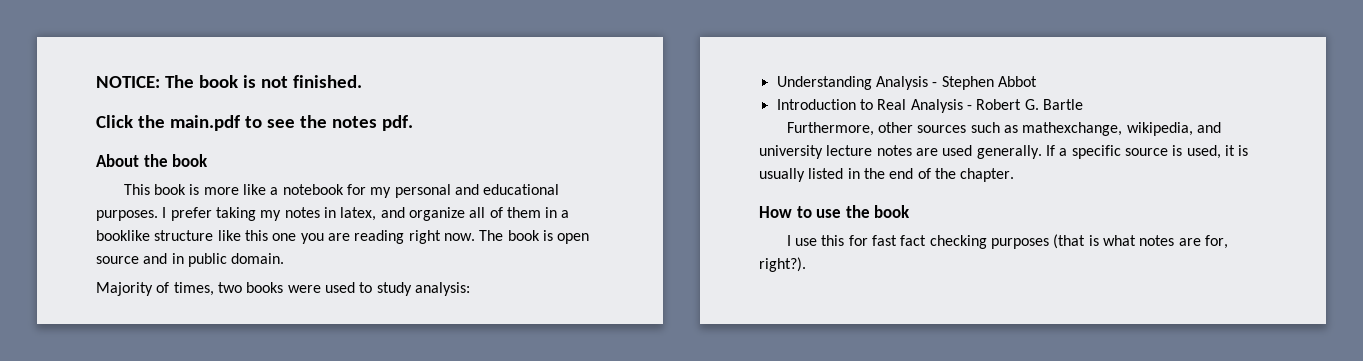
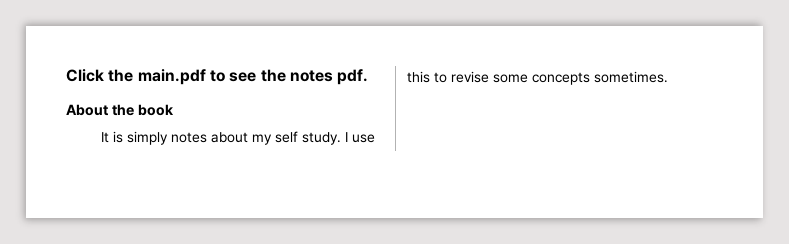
- NOTICE: The book is not finished.
- This book is more like a notebook for my personal and educational purposes. I prefer taking my notes in latex, and organize all of them in a booklike structure like this one you are reading right now. The book is open source and in public domain.
- Majority of times, two books were used to study analysis:
- Understanding Analysis - Stephen Abbot
- Introduction to Real Analysis - Robert G. Bartle
- Furthermore, other sources such as mathexchange, wikipedia, and university lecture notes are used generally. If a specific source is used, it is usually listed in the end of the chapter.
- How to use the book
- I use this for fast fact checking purposes (that is what notes are for, right?).
+ It is simply notes about my self study. I use this to revise some concepts sometimes.

